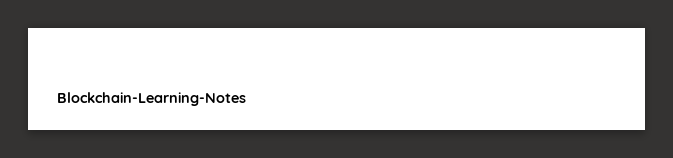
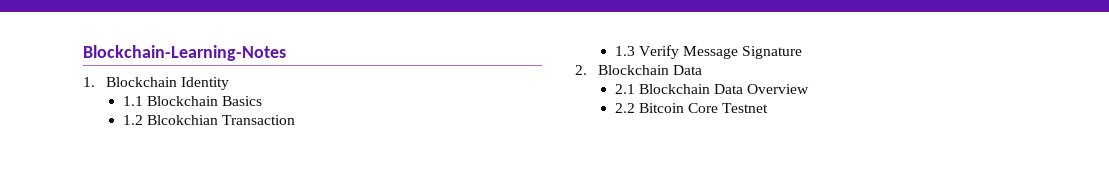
+ 1. Blockchain Identity
+ 1.1 Blockchain Basics
+ 1.2 Blcokchian Transaction
+ 1.3 Verify Message Signature
+ 2. Blockchain Data
+ 2.1 Blockchain Data Overview
+ 2.2 Bitcoin Core Testnet

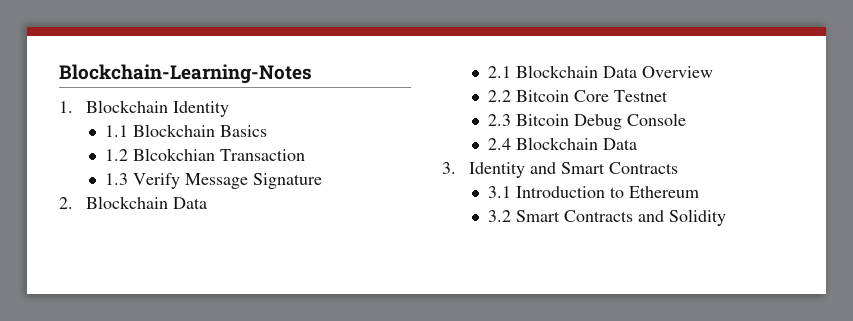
+ 2.3 Bitcoin Debug Console
+ 2.4 Blockchain Data
+ 3. Identity and Smart Contracts
+ 3.1 Introduction to Ethereum
+ 3.2 Smart Contracts and Solidity

